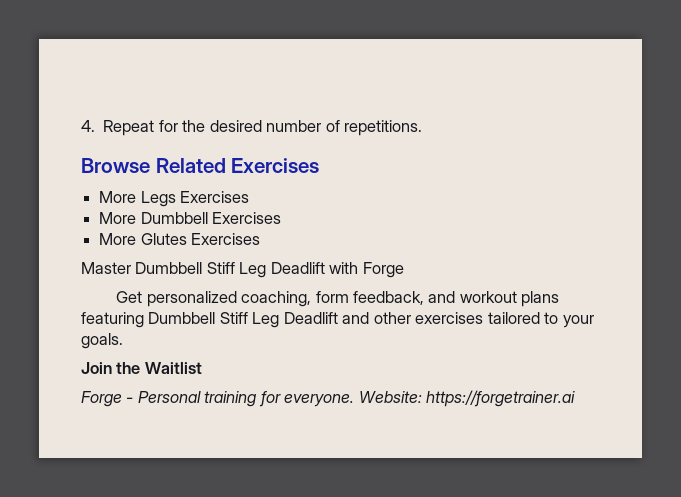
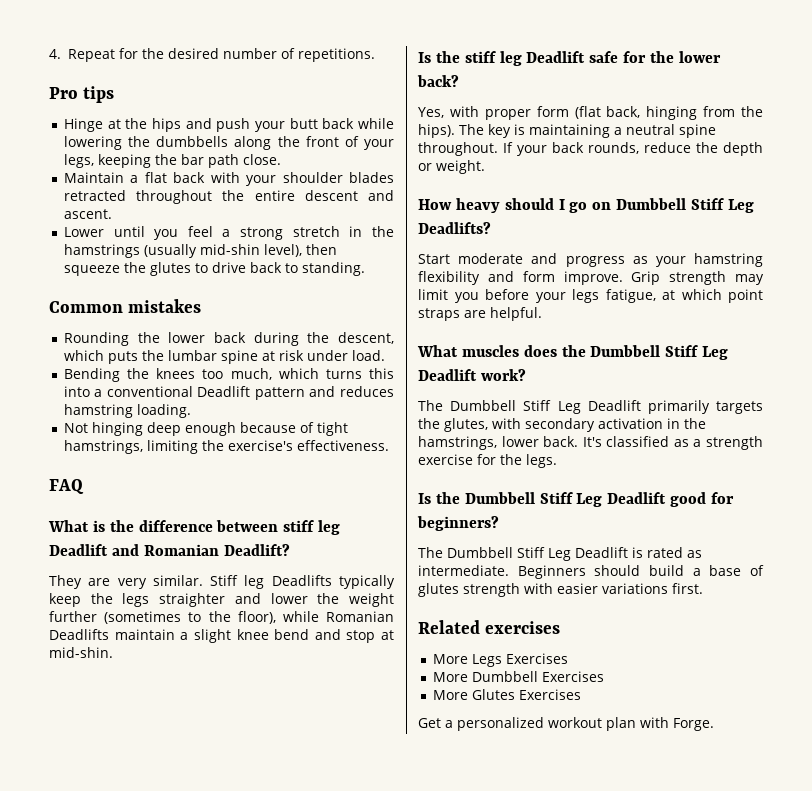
- Browse Related Exercises
+ Pro tips
+ Hinge at the hips and push your butt back while lowering the dumbbells along the front of your legs, keeping the bar path close.
+ Maintain a flat back with your shoulder blades retracted throughout the entire descent and ascent.
+ Lower until you feel a strong stretch in the hamstrings (usually mid-shin level), then squeeze the glutes to drive back to standing.
+ Common mistakes
+ Rounding the lower back during the descent, which puts the lumbar spine at risk under load.
+ Bending the knees too much, which turns this into a conventional Deadlift pattern and reduces hamstring loading.
+ Not hinging deep enough because of tight hamstrings, limiting the exercise's effectiveness.
+ FAQ
+ What is the difference between stiff leg Deadlift and Romanian Deadlift?
+ They are very similar. Stiff leg Deadlifts typically keep the legs straighter and lower the weight further (sometimes to the floor), while Romanian Deadlifts maintain a slight knee bend and stop at mid-shin.
+ Is the stiff leg Deadlift safe for the lower back?
+ Yes, with proper form (flat back, hinging from the hips). The key is maintaining a neutral spine throughout. If your back rounds, reduce the depth or weight.
+ How heavy should I go on Dumbbell Stiff Leg Deadlifts?
+ Start moderate and progress as your hamstring flexibility and form improve. Grip strength may limit you before your legs fatigue, at which point straps are helpful.
+ What muscles does the Dumbbell Stiff Leg Deadlift work?
+ The Dumbbell Stiff Leg Deadlift primarily targets the glutes, with secondary activation in the hamstrings, lower back. It's classified as a strength exercise for the legs.
+ Is the Dumbbell Stiff Leg Deadlift good for beginners?
+ The Dumbbell Stiff Leg Deadlift is rated as intermediate. Beginners should build a base of glutes strength with easier variations first.
+ Related exercises
- Master Dumbbell Stiff Leg Deadlift with Forge
- Get personalized coaching, form feedback, and workout plans featuring Dumbbell Stiff Leg Deadlift and other exercises tailored to your goals.
- Join the Waitlist
- Forge - Personal training for everyone. Website: https://forgetrainer.ai
+ Get a personalized workout plan with Forge.

